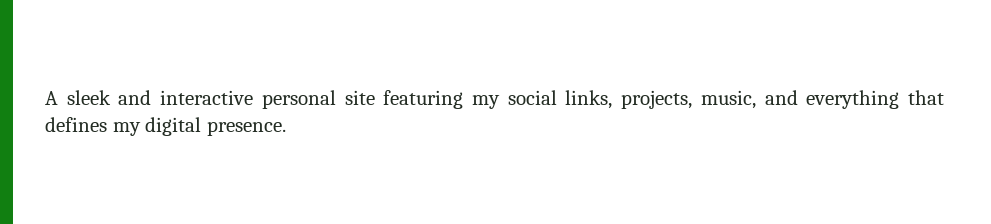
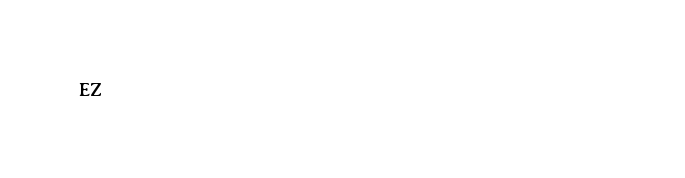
- A sleek and interactive personal site featuring my social links, projects, music, and everything that defines my digital presence.
+ EZ

